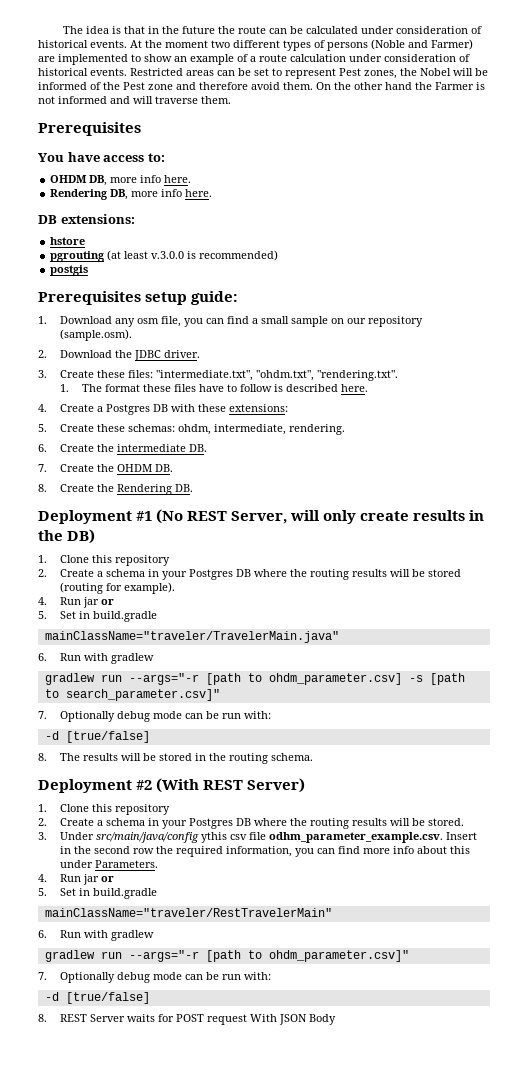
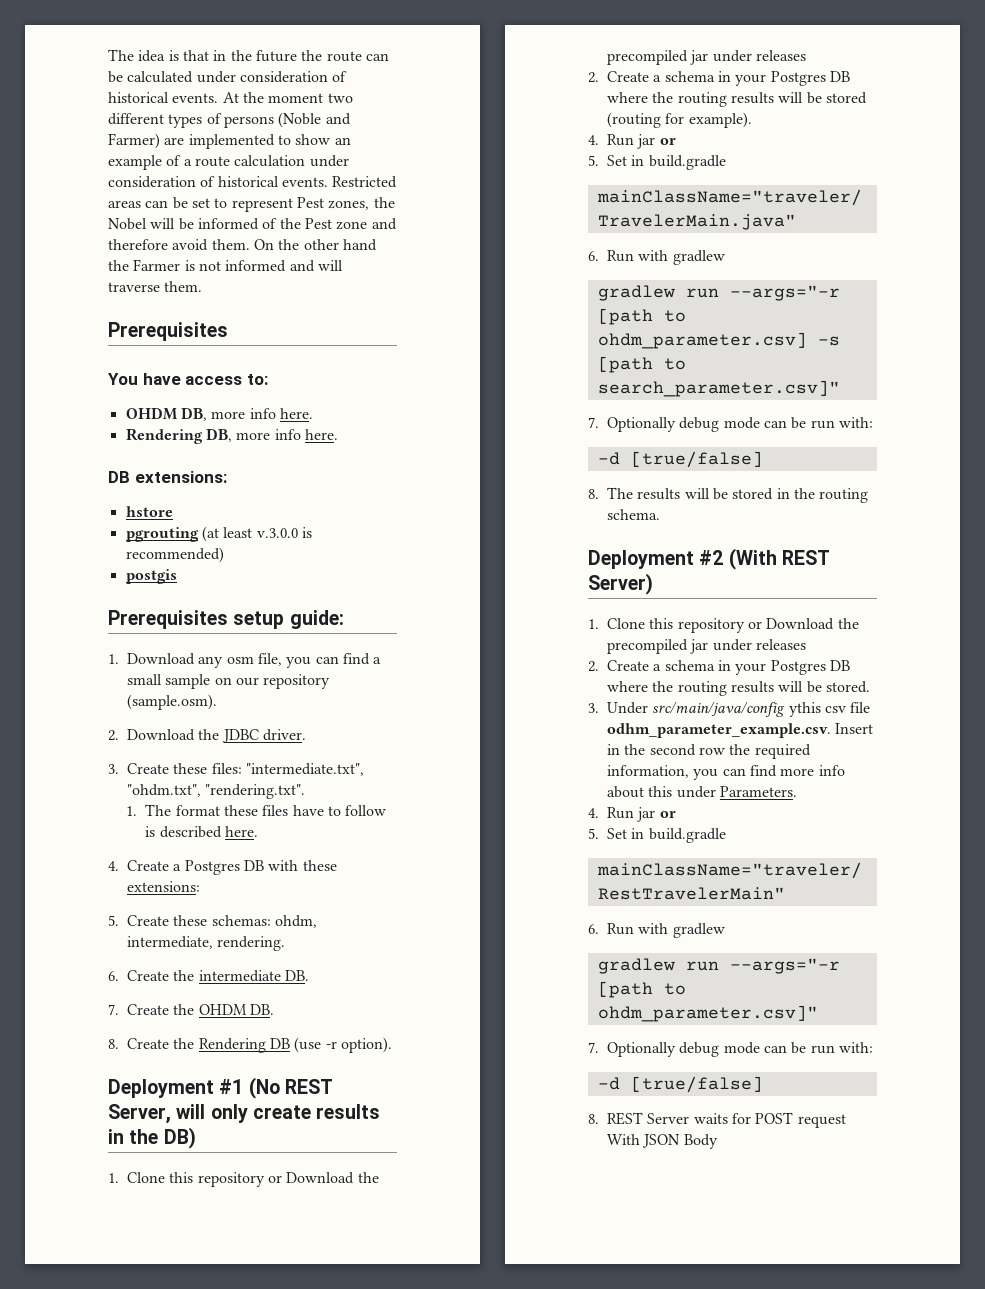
- 8. Create the Rendering DB.
+ 8. Create the Rendering DB (use -r option).
  Deployment #1 (No REST Server, will only create results in the DB)
- 1. Clone this repository
+ 1. Clone this repository or Download the precompiled jar under releases
  Deployment #2 (With REST Server)
- 1. Clone this repository
+ 1. Clone this repository or Download the precompiled jar under releases

